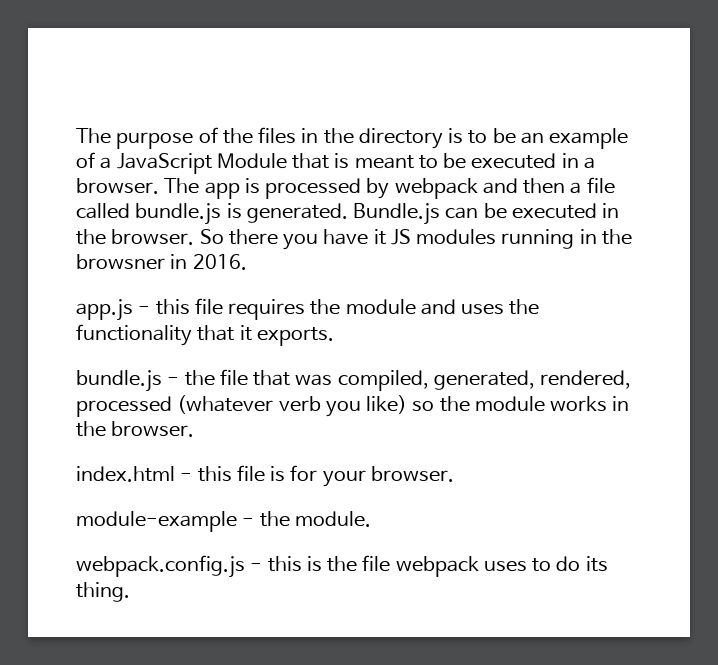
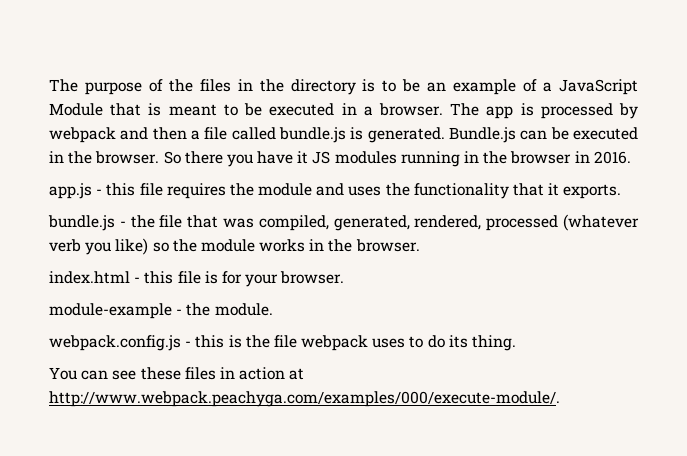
- So there you have it JS modules running in the browsner in 2016.
+ So there you have it JS modules running in the browser in 2016.
+ You can see these files in action at http://www.webpack.peachyga.com/examples/000/execute-module/.

